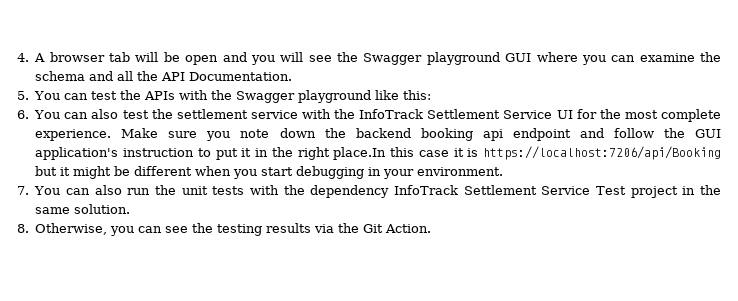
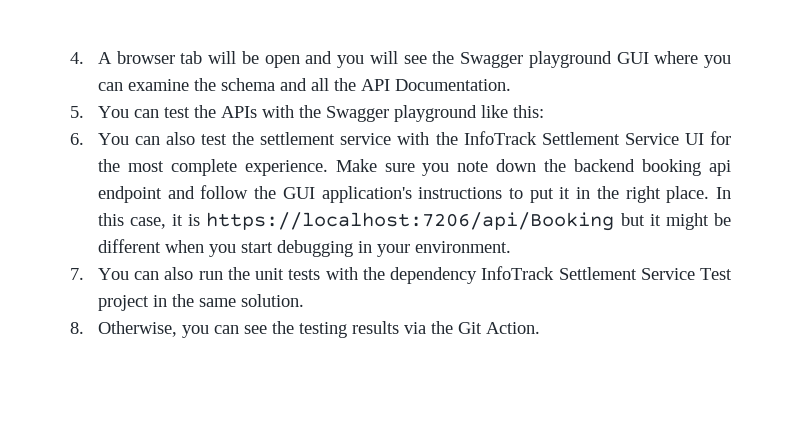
- Make sure you note down the backend booking api endpoint and follow the GUI application's instruction to put it in the right place.In this case it is https://localhost:7206/api/Booking but it might be different when you start debugging in your environment.
+ Make sure you note down the backend booking api endpoint and follow the GUI application's instructions to put it in the right place. In this case, it is https://localhost:7206/api/Booking but it might be different when you start debugging in your environment.

